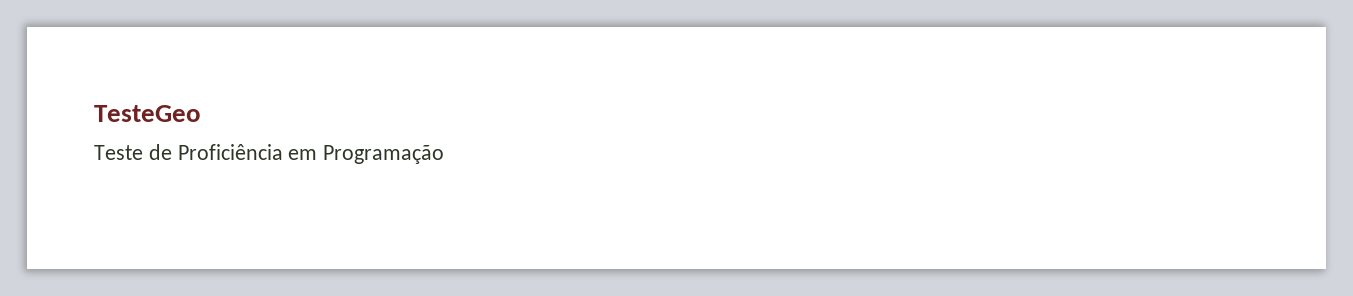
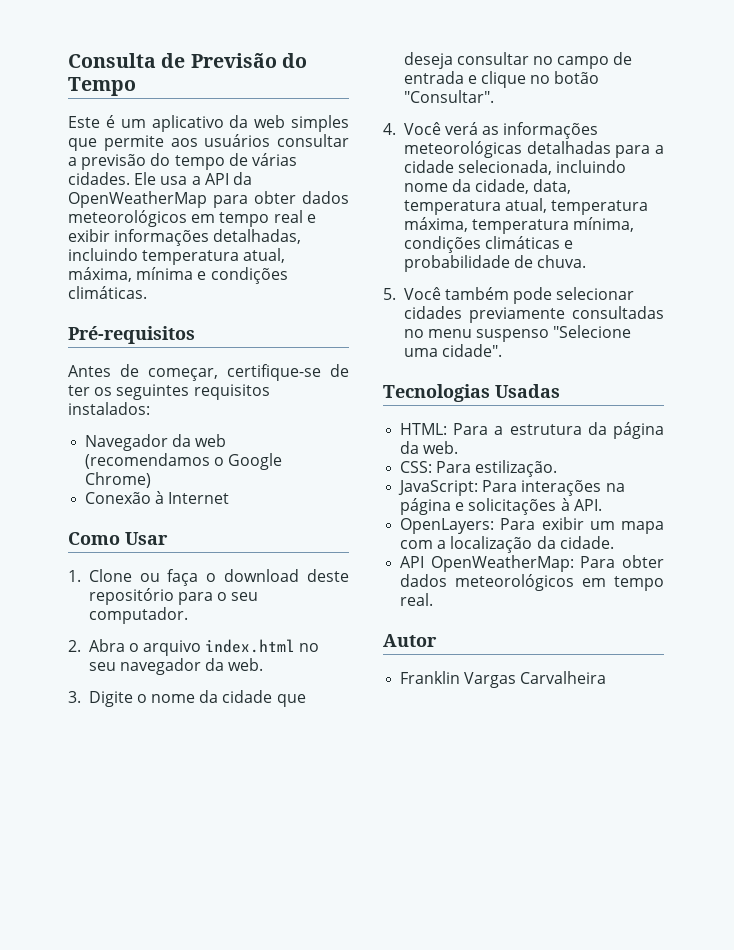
- TesteGeo
- Teste de Proficiência em Programação
+ Consulta de Previsão do Tempo
+ Este é um aplicativo da web simples que permite aos usuários consultar a previsão do tempo de várias cidades. Ele usa a API da OpenWeatherMap para obter dados meteorológicos em tempo real e exibir informações detalhadas, incluindo temperatura atual, máxima, mínima e condições climáticas.
+ Pré-requisitos
+ Antes de começar, certifique-se de ter os seguintes requisitos instalados:
+ Navegador da web (recomendamos o Google Chrome)
+ Conexão à Internet
+ Como Usar
+ 1. Clone ou faça o download deste repositório para o seu computador.
+ 2. Abra o arquivo index.html no seu navegador da web.
+ 3. Digite o nome da cidade que deseja consultar no campo de entrada e clique no botão "Consultar".
+ 4. Você verá as informações meteorológicas detalhadas para a cidade selecionada, incluindo nome da cidade, data, temperatura atual, temperatura máxima, temperatura mínima, condições climáticas e probabilidade de chuva.
+ 5. Você também pode selecionar cidades previamente consultadas no menu suspenso "Selecione uma cidade".
+ Tecnologias Usadas
+ HTML: Para a estrutura da página da web.
+ CSS: Para estilização.
+ JavaScript: Para interações na página e solicitações à API.
+ OpenLayers: Para exibir um mapa com a localização da cidade.
+ API OpenWeatherMap: Para obter dados meteorológicos em tempo real.
+ Autor
+ Franklin Vargas Carvalheira

